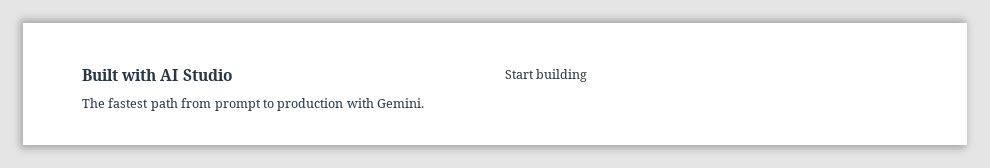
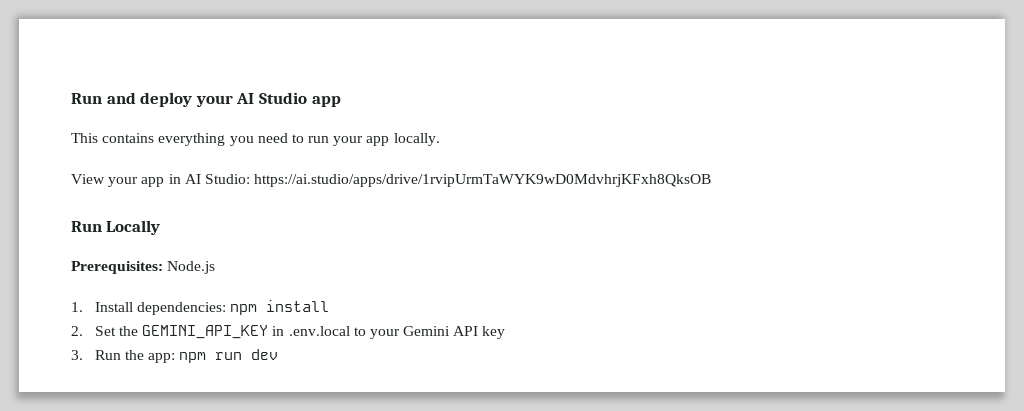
- Built with AI Studio
- The fastest path from prompt to production with Gemini.
- Start building
+ Run and deploy your AI Studio app
+ This contains everything you need to run your app locally.
+ View your app in AI Studio: https://ai.studio/apps/drive/1rvipUrmTaWYK9wD0MdvhrjKFxh8QksOB
+ Run Locally
+ Prerequisites: Node.js
+ 1. Install dependencies: npm install
+ 2. Set the GEMINI_API_KEY in .env.local to your Gemini API key
+ 3. Run the app: npm run dev

